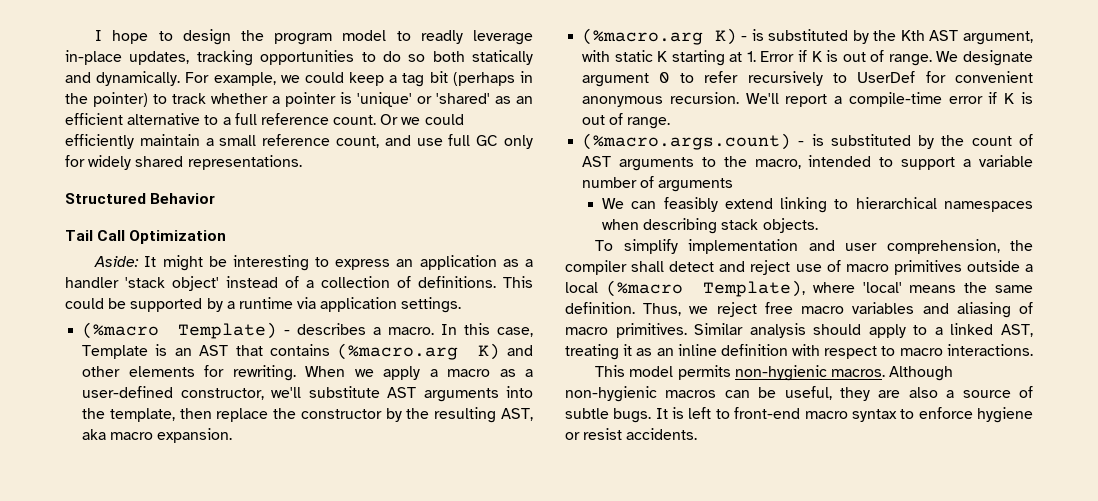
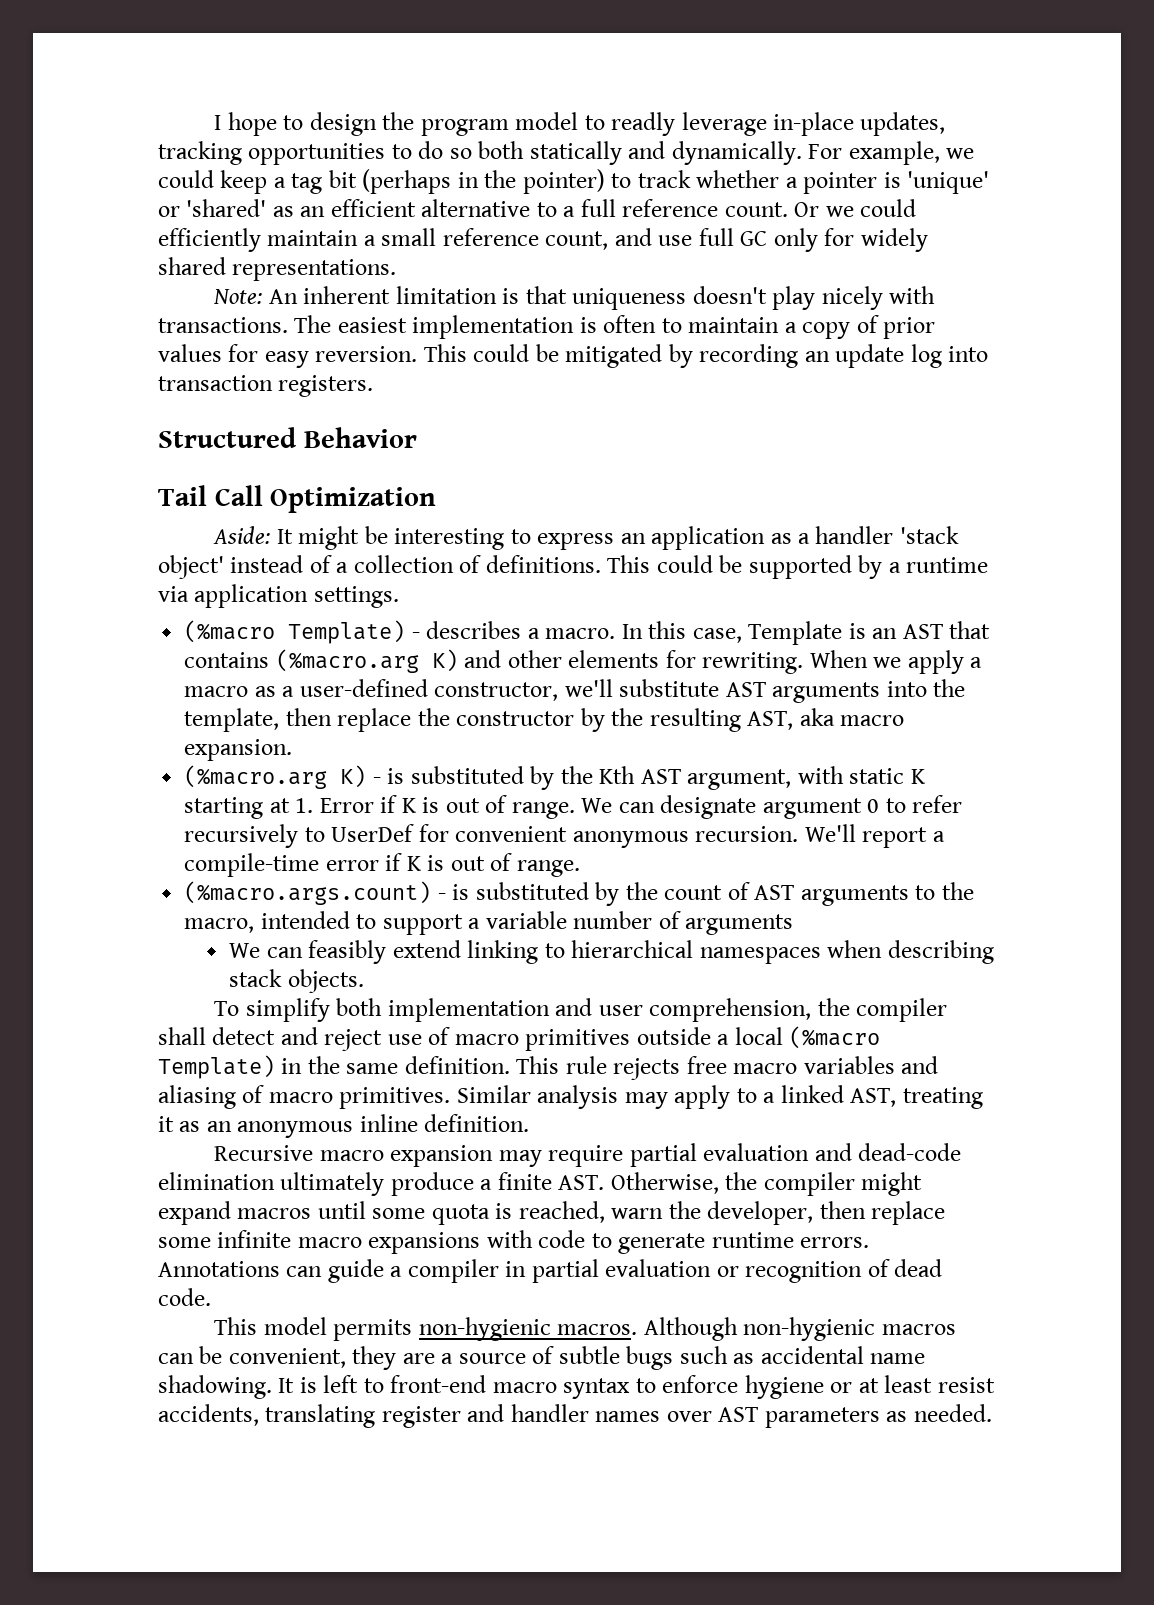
+ Note: An inherent limitation is that uniqueness doesn't play nicely with transactions. The easiest implementation is often to maintain a copy of prior values for easy reversion. This could be mitigated by recording an update log into transaction registers.
- We designate argument 0 to refer recursively to UserDef for convenient anonymous recursion.
+ We can designate argument 0 to refer recursively to UserDef for convenient anonymous recursion.
- To simplify implementation and user comprehension, the compiler shall detect and reject use of macro primitives outside a local (%macro Template), where 'local' means the same definition. Thus, we reject free macro variables and aliasing of macro primitives.
+ To simplify both implementation and user comprehension, the compiler shall detect and reject use of macro primitives outside a local (%macro Template) in the same definition. This rule rejects free macro variables and aliasing of macro primitives.
- Similar analysis should apply to a linked AST, treating it as an inline definition with respect to macro interactions.
+ Similar analysis may apply to a linked AST, treating it as an anonymous inline definition.
+ Recursive macro expansion may require partial evaluation and dead-code elimination ultimately produce a finite AST. Otherwise, the compiler might expand macros until some quota is reached, warn the developer, then replace some infinite macro expansions with code to generate runtime errors. Annotations can guide a compiler in partial evaluation or recognition of dead code.
- Although non-hygienic macros can be useful, they are also a source of subtle bugs.
+ Although non-hygienic macros can be convenient, they are a source of subtle bugs such as accidental name shadowing.
- It is left to front-end macro syntax to enforce hygiene or resist accidents.
+ It is left to front-end macro syntax to enforce hygiene or at least resist accidents, translating register and handler names over AST parameters as needed.

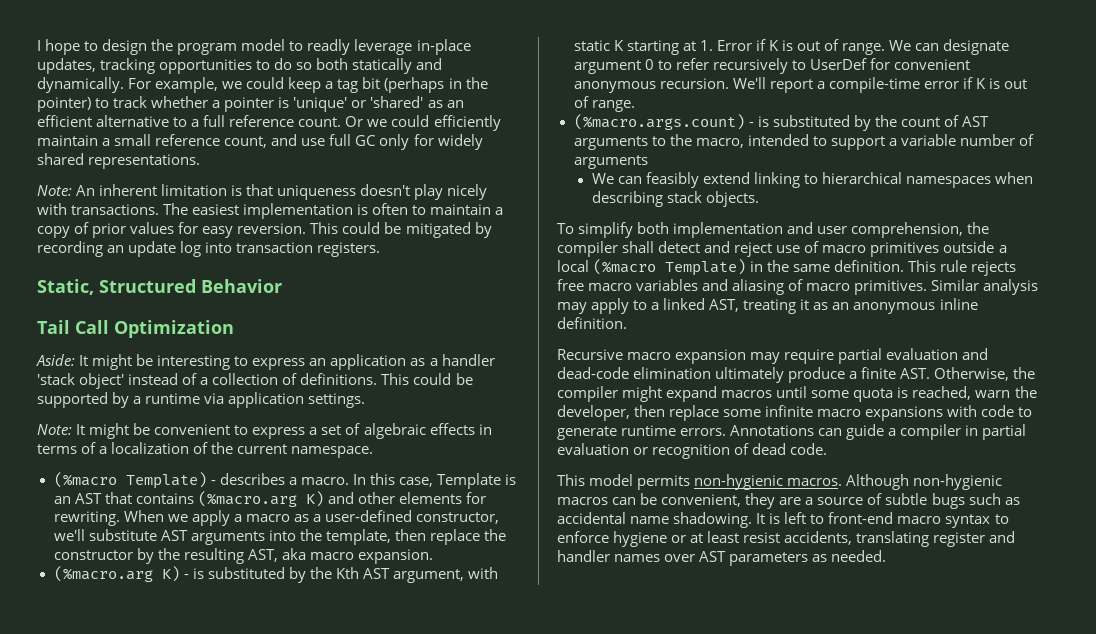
- Structured Behavior
+ Static, Structured Behavior
+ Note: It might be convenient to express a set of algebraic effects in terms of a localization of the current namespace.

